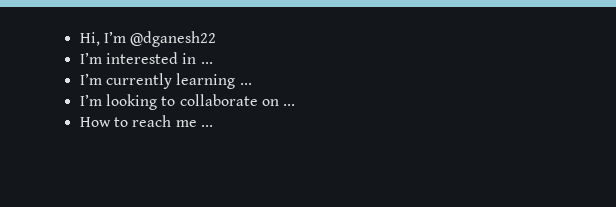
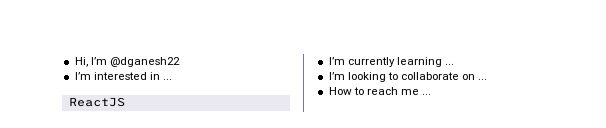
+ ReactJS

